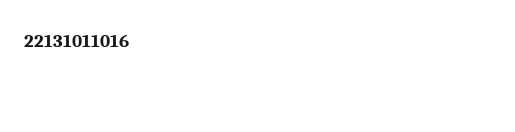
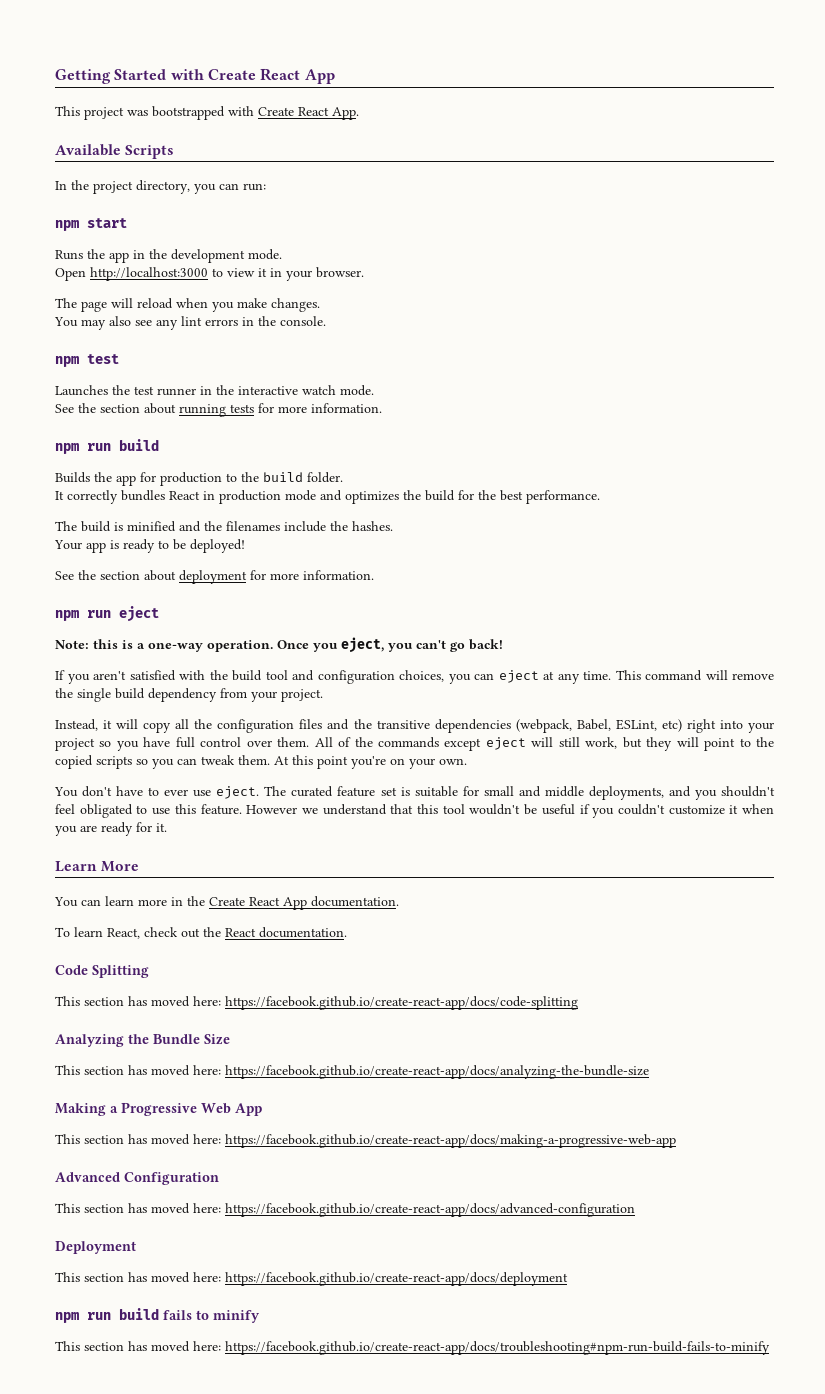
- 22131011016
+ Getting Started with Create React App
+ This project was bootstrapped with Create React App.
+ Available Scripts
+ In the project directory, you can run:
+ npm start
+ Runs the app in the development mode.
+ Open http://localhost:3000 to view it in your browser.
+ The page will reload when you make changes.
+ You may also see any lint errors in the console.
+ npm test
+ Launches the test runner in the interactive watch mode.
+ See the section about running tests for more information.
+ npm run build
+ Builds the app for production to the build folder.
+ It correctly bundles React in production mode and optimizes the build for the best performance.
+ The build is minified and the filenames include the hashes.
+ Your app is ready to be deployed!
+ See the section about deployment for more information.
+ npm run eject
+ Note: this is a one-way operation. Once you eject, you can't go back!
+ If you aren't satisfied with the build tool and configuration choices, you can eject at any time. This command will remove the single build dependency from your project.
+ Instead, it will copy all the configuration files and the transitive dependencies (webpack, Babel, ESLint, etc) right into your project so you have full control over them. All of the commands except eject will still work, but they will point to the copied scripts so you can tweak them. At this point you're on your own.
+ You don't have to ever use eject. The curated feature set is suitable for small and middle deployments, and you shouldn't feel obligated to use this feature. However we understand that this tool wouldn't be useful if you couldn't customize it when you are ready for it.
+ Learn More
+ You can learn more in the Create React App documentation.
+ To learn React, check out the React documentation.
+ Code Splitting
+ This section has moved here: https://facebook.github.io/create-react-app/docs/code-splitting
+ Analyzing the Bundle Size
+ This section has moved here: https://facebook.github.io/create-react-app/docs/analyzing-the-bundle-size
+ Making a Progressive Web App
+ This section has moved here: https://facebook.github.io/create-react-app/docs/making-a-progressive-web-app
+ Advanced Configuration
+ This section has moved here: https://facebook.github.io/create-react-app/docs/advanced-configuration
+ Deployment
+ This section has moved here: https://facebook.github.io/create-react-app/docs/deployment
+ npm run build fails to minify
+ This section has moved here: https://facebook.github.io/create-react-app/docs/troubleshooting#npm-run-build-fails-to-minify

